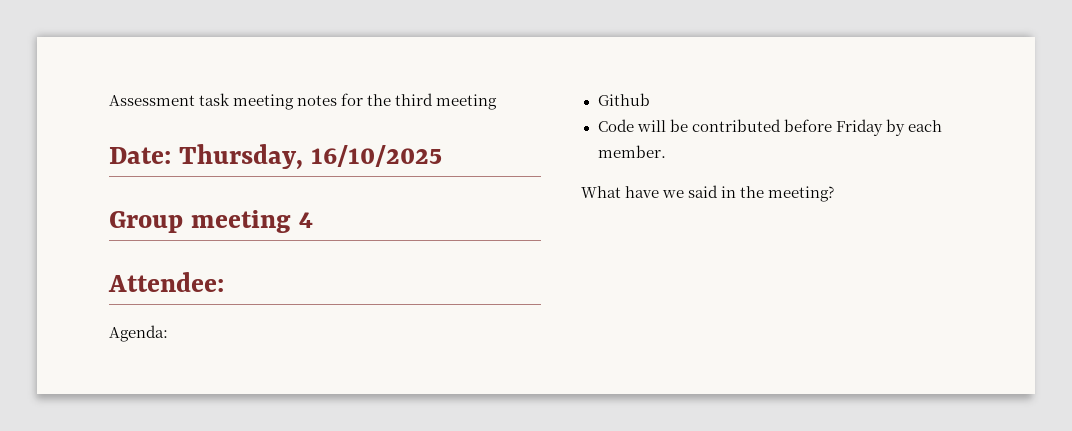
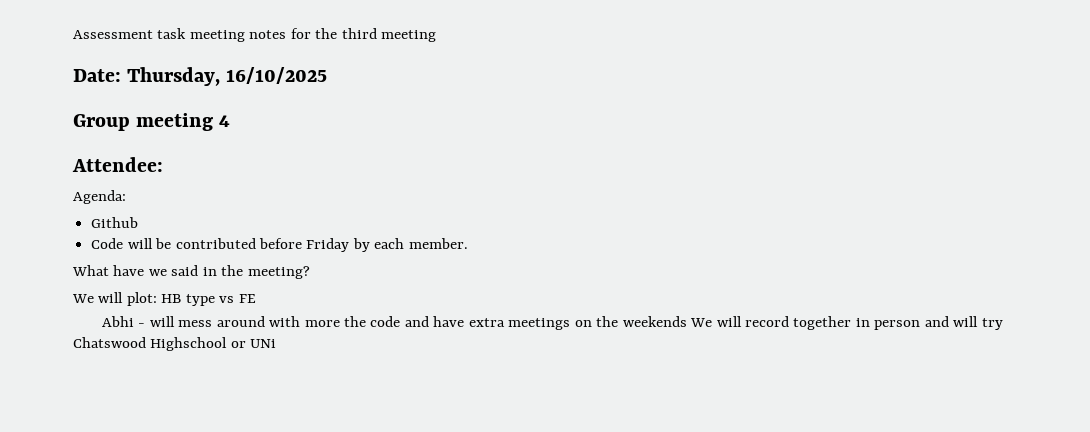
+ We will plot: HB type vs FE
+ Abhi - will mess around with more the code and have extra meetings on the weekends We will record together in person and will try Chatswood Highschool or UNi

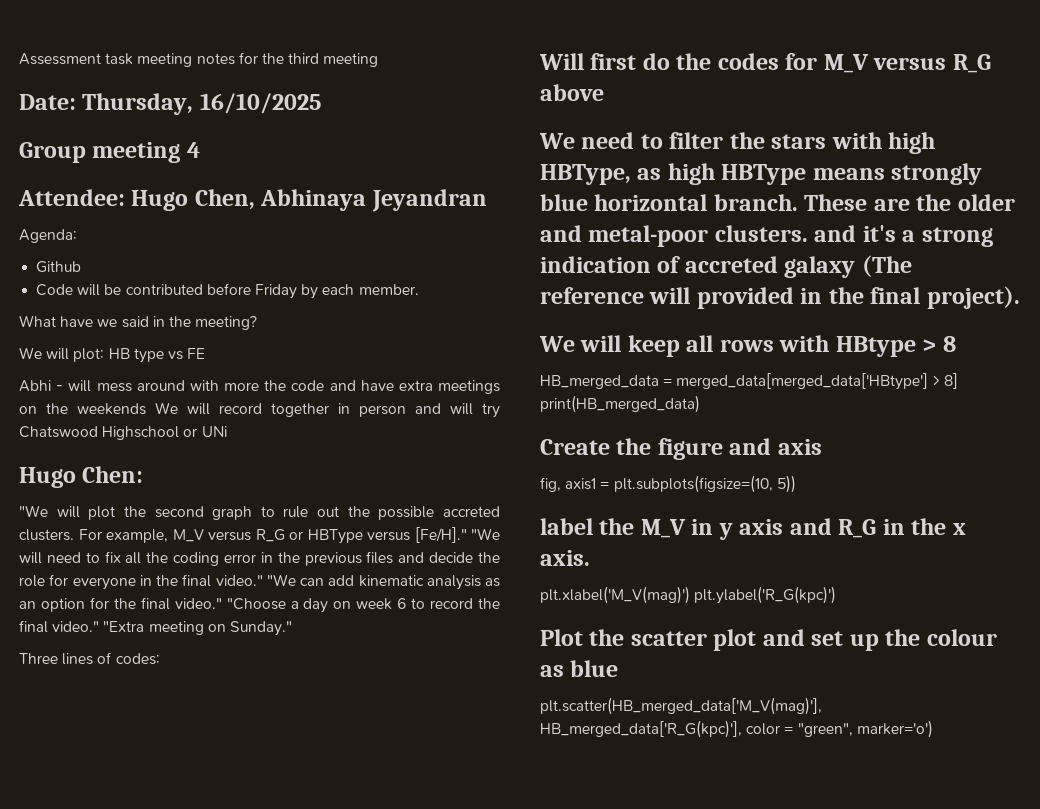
- Attendee:
+ Attendee: Hugo Chen, Abhinaya Jeyandran
+ Hugo Chen:
+ "We will plot the second graph to rule out the possible accreted clusters. For example, M_V versus R_G or HBType versus [Fe/H]." "We will need to fix all the coding error in the previous files and decide the role for everyone in the final video." "We can add kinematic analysis as an option for the final video." "Choose a day on week 6 to record the final video." "Extra meeting on Sunday."
+ Three lines of codes:
+ Will first do the codes for M_V versus R_G above
+ We need to filter the stars with high HBType, as high HBType means strongly blue horizontal branch. These are the older and metal-poor clusters. and it's a strong indication of accreted galaxy (The reference will provided in the final project).
+ We will keep all rows with HBtype > 8
+ HB_merged_data = merged_data[merged_data['HBtype'] > 8] print(HB_merged_data)
+ Create the figure and axis
+ fig, axis1 = plt.subplots(figsize=(10, 5))
+ label the M_V in y axis and R_G in the x axis.
+ plt.xlabel('M_V(mag)') plt.ylabel('R_G(kpc)')
+ Plot the scatter plot and set up the colour as blue
+ plt.scatter(HB_merged_data['M_V(mag)'], HB_merged_data['R_G(kpc)'], color = "green", marker='o')

